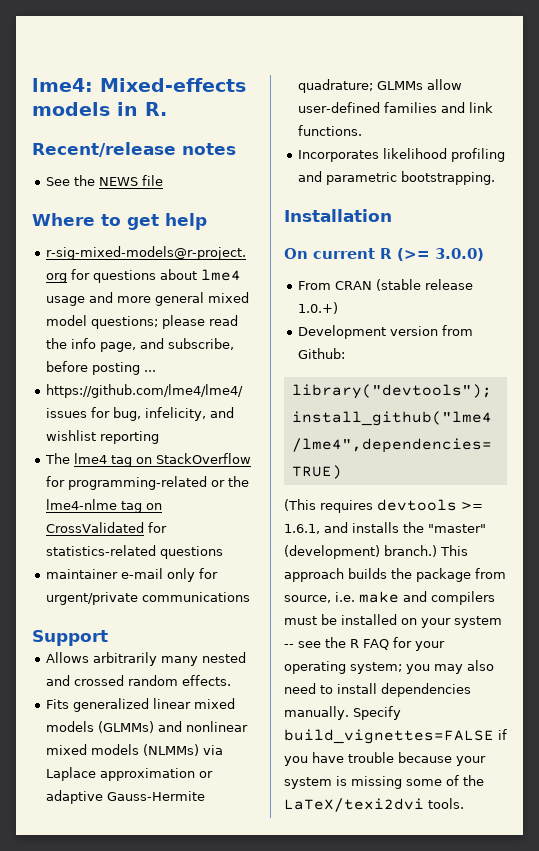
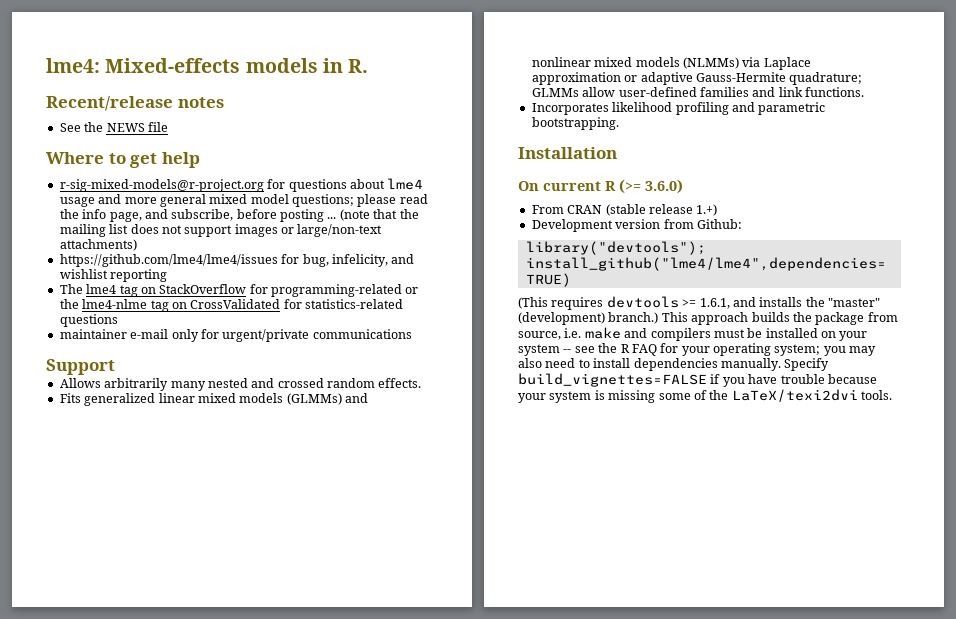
+ (note that the mailing list does not support images or large/non-text attachments)
- On current R (>= 3.0.0)
+ On current R (>= 3.6.0)
- From CRAN (stable release 1.0.+)
+ From CRAN (stable release 1.+)

